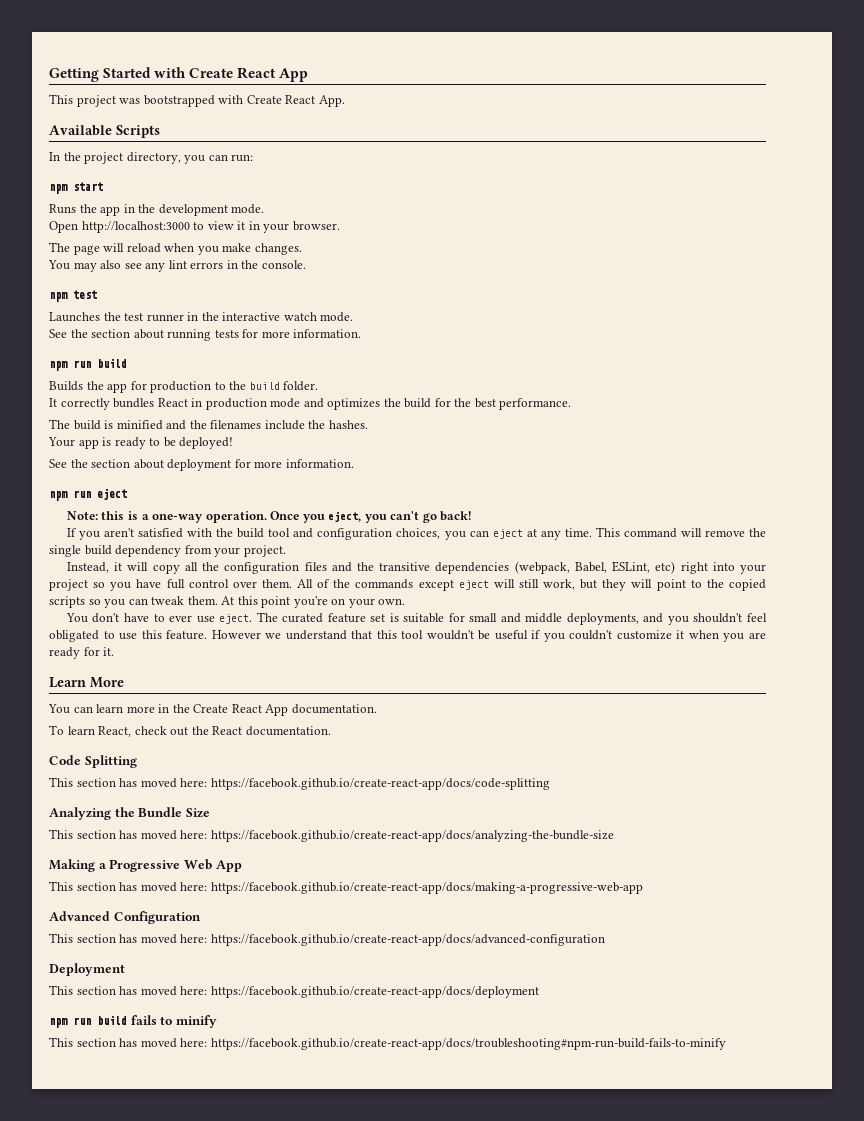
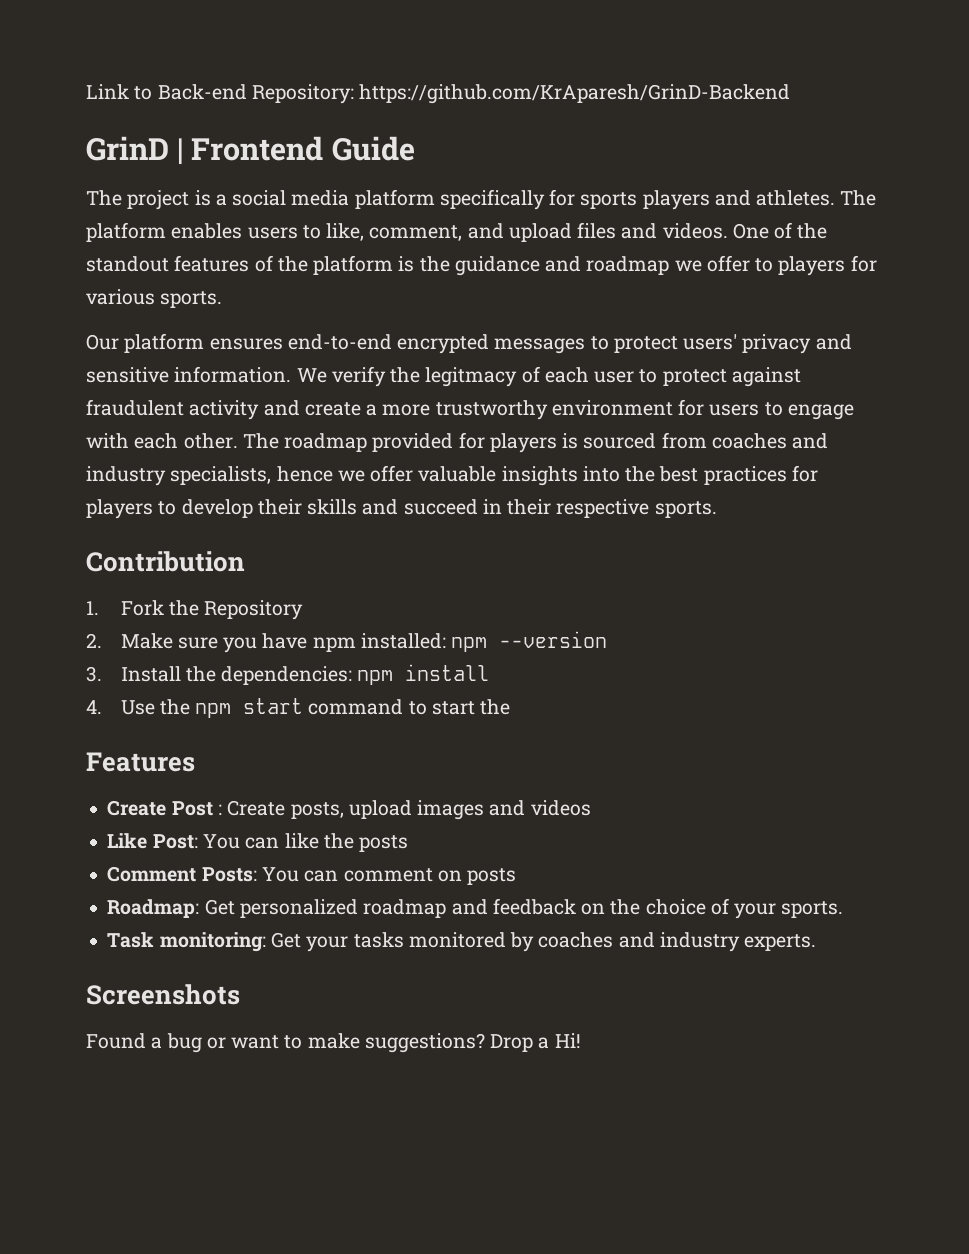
- Getting Started with Create React App
- This project was bootstrapped with Create React App.
- Available Scripts
- In the project directory, you can run:
- npm start
- Runs the app in the development mode.
- Open http://localhost:3000 to view it in your browser.
- The page will reload when you make changes.
- You may also see any lint errors in the console.
- npm test
- Launches the test runner in the interactive watch mode.
- See the section about running tests for more information.
- npm run build
- Builds the app for production to the build folder.
- It correctly bundles React in production mode and optimizes the build for the best performance.
- The build is minified and the filenames include the hashes.
- Your app is ready to be deployed!
- See the section about deployment for more information.
- npm run eject
- Note: this is a one-way operation. Once you eject, you can't go back!
- If you aren't satisfied with the build tool and configuration choices, you can eject at any time. This command will remove the single build dependency from your project.
- Instead, it will copy all the configuration files and the transitive dependencies (webpack, Babel, ESLint, etc) right into your project so you have full control over them. All of the commands except eject will still work, but they will point to the copied scripts so you can tweak them. At this point you're on your own.
- You don't have to ever use eject. The curated feature set is suitable for small and middle deployments, and you shouldn't feel obligated to use this feature. However we understand that this tool wouldn't be useful if you couldn't customize it when you are ready for it.
- Learn More
- You can learn more in the Create React App documentation.
- To learn React, check out the React documentation.
- Code Splitting
- This section has moved here: https://facebook.github.io/create-react-app/docs/code-splitting
- Analyzing the Bundle Size
- This section has moved here: https://facebook.github.io/create-react-app/docs/analyzing-the-bundle-size
- Making a Progressive Web App
- This section has moved here: https://facebook.github.io/create-react-app/docs/making-a-progressive-web-app
- Advanced Configuration
- This section has moved here: https://facebook.github.io/create-react-app/docs/advanced-configuration
- Deployment
- This section has moved here: https://facebook.github.io/create-react-app/docs/deployment
- npm run build fails to minify
- This section has moved here: https://facebook.github.io/create-react-app/docs/troubleshooting#npm-run-build-fails-to-minify
+ Link to Back-end Repository: https://github.com/KrAparesh/GrinD-Backend
+ GrinD | Frontend Guide
+ The project is a social media platform specifically for sports players and athletes. The platform enables users to like, comment, and upload files and videos. One of the standout features of the platform is the guidance and roadmap we offer to players for various sports.
+ Our platform ensures end-to-end encrypted messages to protect users' privacy and sensitive information. We verify the legitmacy of each user to protect against fraudulent activity and create a more trustworthy environment for users to engage with each other. The roadmap provided for players is sourced from coaches and industry specialists, hence we offer valuable insights into the best practices for players to develop their skills and succeed in their respective sports.
+ Contribution
+ 1. Fork the Repository
+ 2. Make sure you have npm installed: npm --version
+ 3. Install the dependencies: npm install
+ 4. Use the npm start command to start the
+ Features
+ Create Post : Create posts, upload images and videos
+ Like Post: You can like the posts
+ Comment Posts: You can comment on posts
+ Roadmap: Get personalized roadmap and feedback on the choice of your sports.
+ Task monitoring: Get your tasks monitored by coaches and industry experts.
+ Screenshots
+ Found a bug or want to make suggestions? Drop a Hi!

